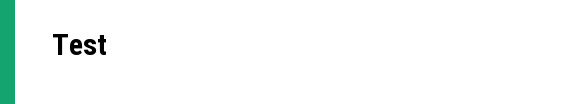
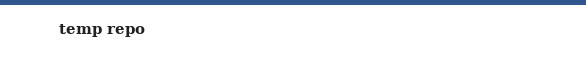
- Test
+ temp repo

